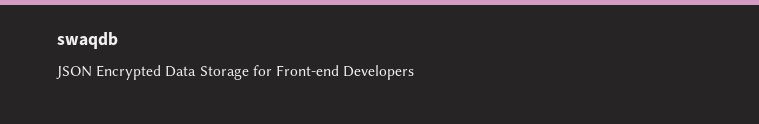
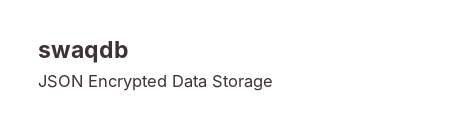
- JSON Encrypted Data Storage for Front-end Developers
+ JSON Encrypted Data Storage

